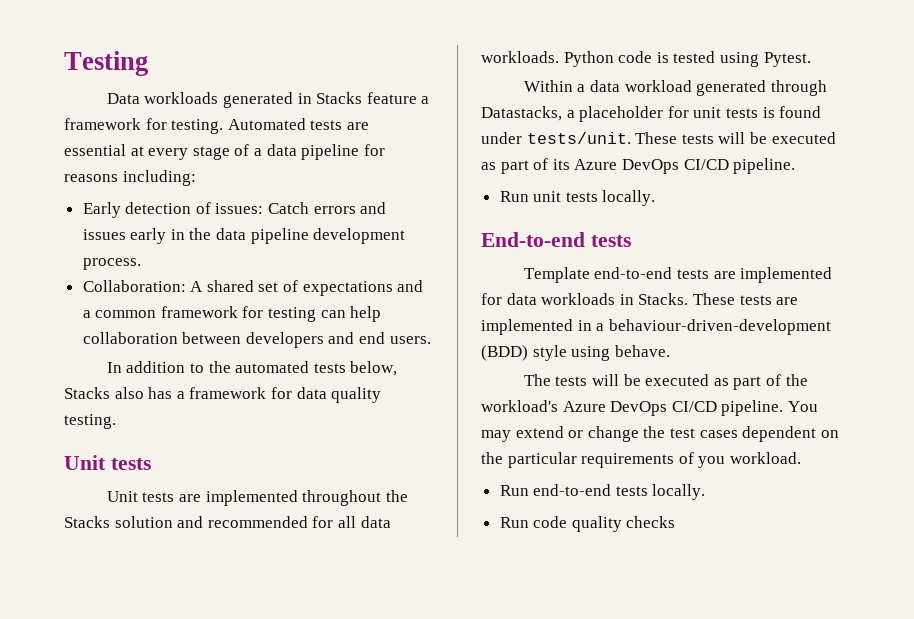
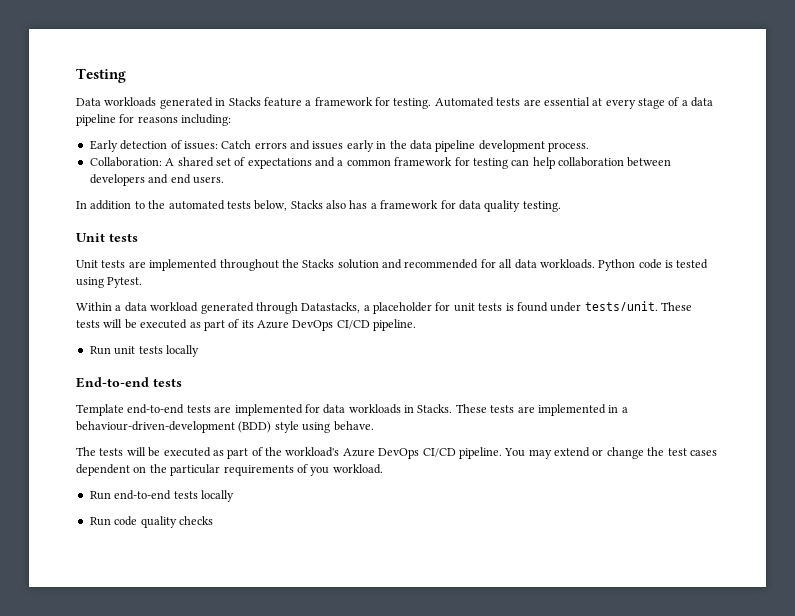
- Run unit tests locally.
+ Run unit tests locally
- Run end-to-end tests locally.
+ Run end-to-end tests locally

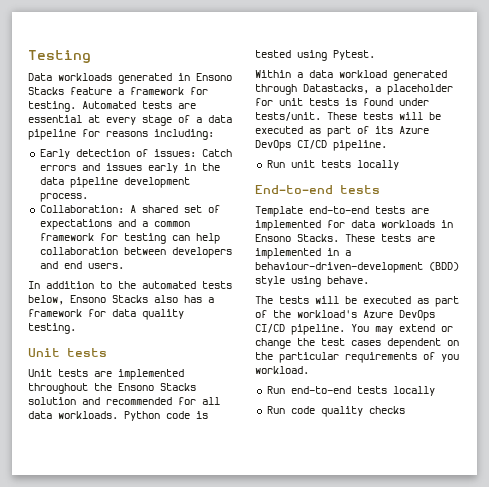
- Data workloads generated in Stacks feature a framework for testing.
+ Data workloads generated in Ensono Stacks feature a framework for testing.
- In addition to the automated tests below, Stacks also has a framework for data quality testing.
+ In addition to the automated tests below, Ensono Stacks also has a framework for data quality testing.
- Unit tests are implemented throughout the Stacks solution and recommended for all data workloads.
+ Unit tests are implemented throughout the Ensono Stacks solution and recommended for all data workloads.
- Template end-to-end tests are implemented for data workloads in Stacks.
+ Template end-to-end tests are implemented for data workloads in Ensono Stacks.

